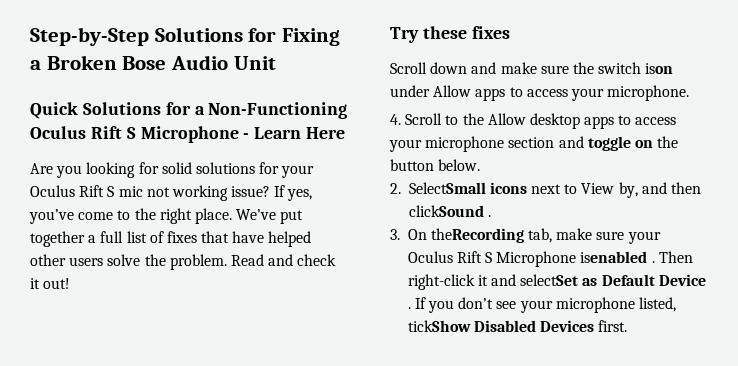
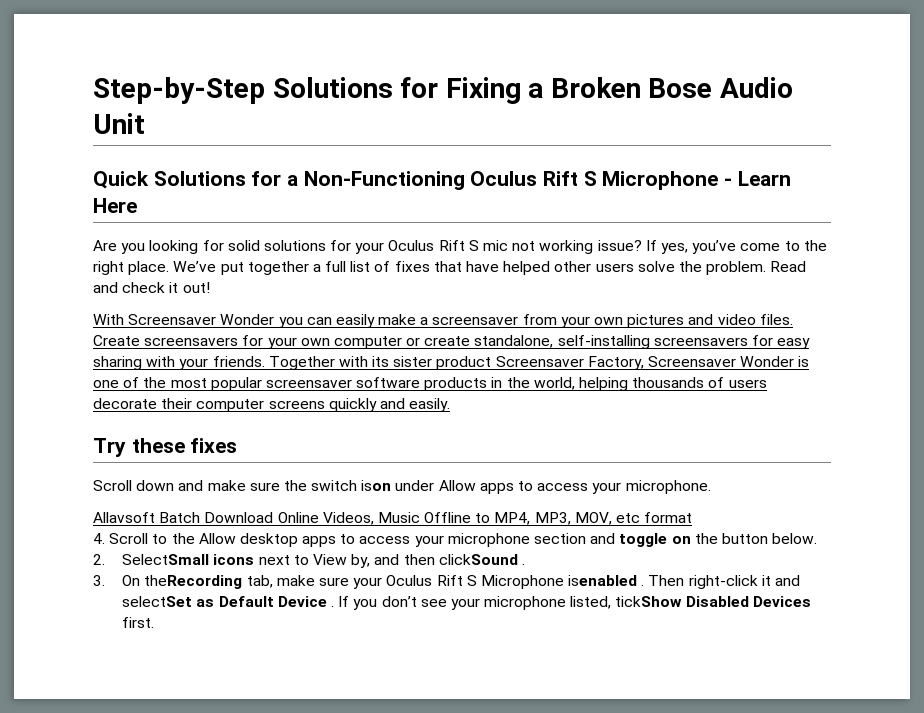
+ With Screensaver Wonder you can easily make a screensaver from your own pictures and video files. Create screensavers for your own computer or create standalone, self-installing screensavers for easy sharing with your friends. Together with its sister product Screensaver Factory, Screensaver Wonder is one of the most popular screensaver software products in the world, helping thousands of users decorate their computer screens quickly and easily.
+ Allavsoft Batch Download Online Videos, Music Offline to MP4, MP3, MOV, etc format

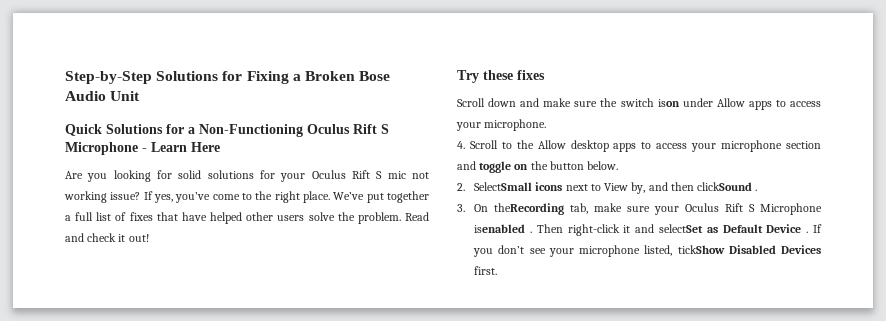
- With Screensaver Wonder you can easily make a screensaver from your own pictures and video files. Create screensavers for your own computer or create standalone, self-installing screensavers for easy sharing with your friends. Together with its sister product Screensaver Factory, Screensaver Wonder is one of the most popular screensaver software products in the world, helping thousands of users decorate their computer screens quickly and easily.
- Allavsoft Batch Download Online Videos, Music Offline to MP4, MP3, MOV, etc format

